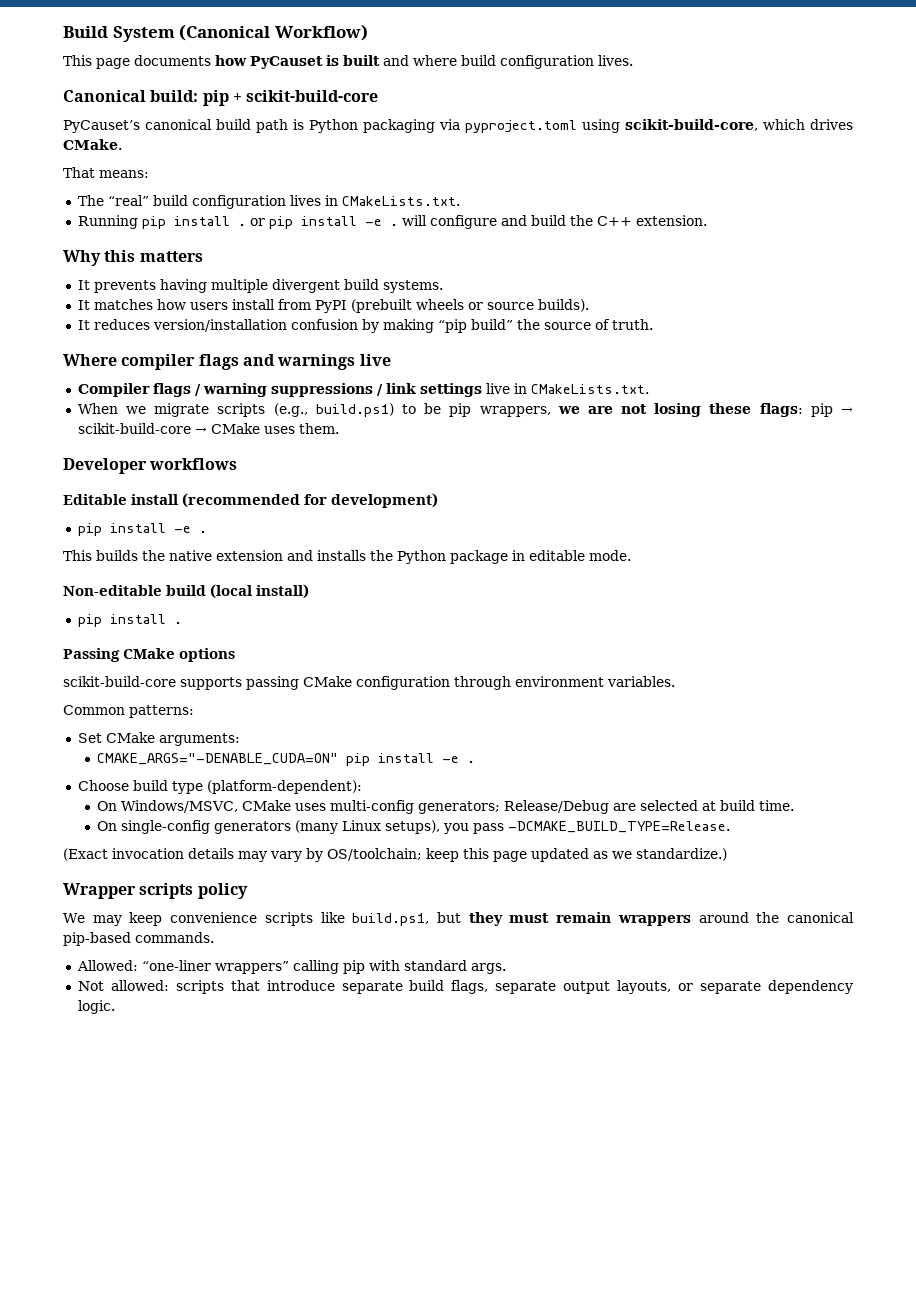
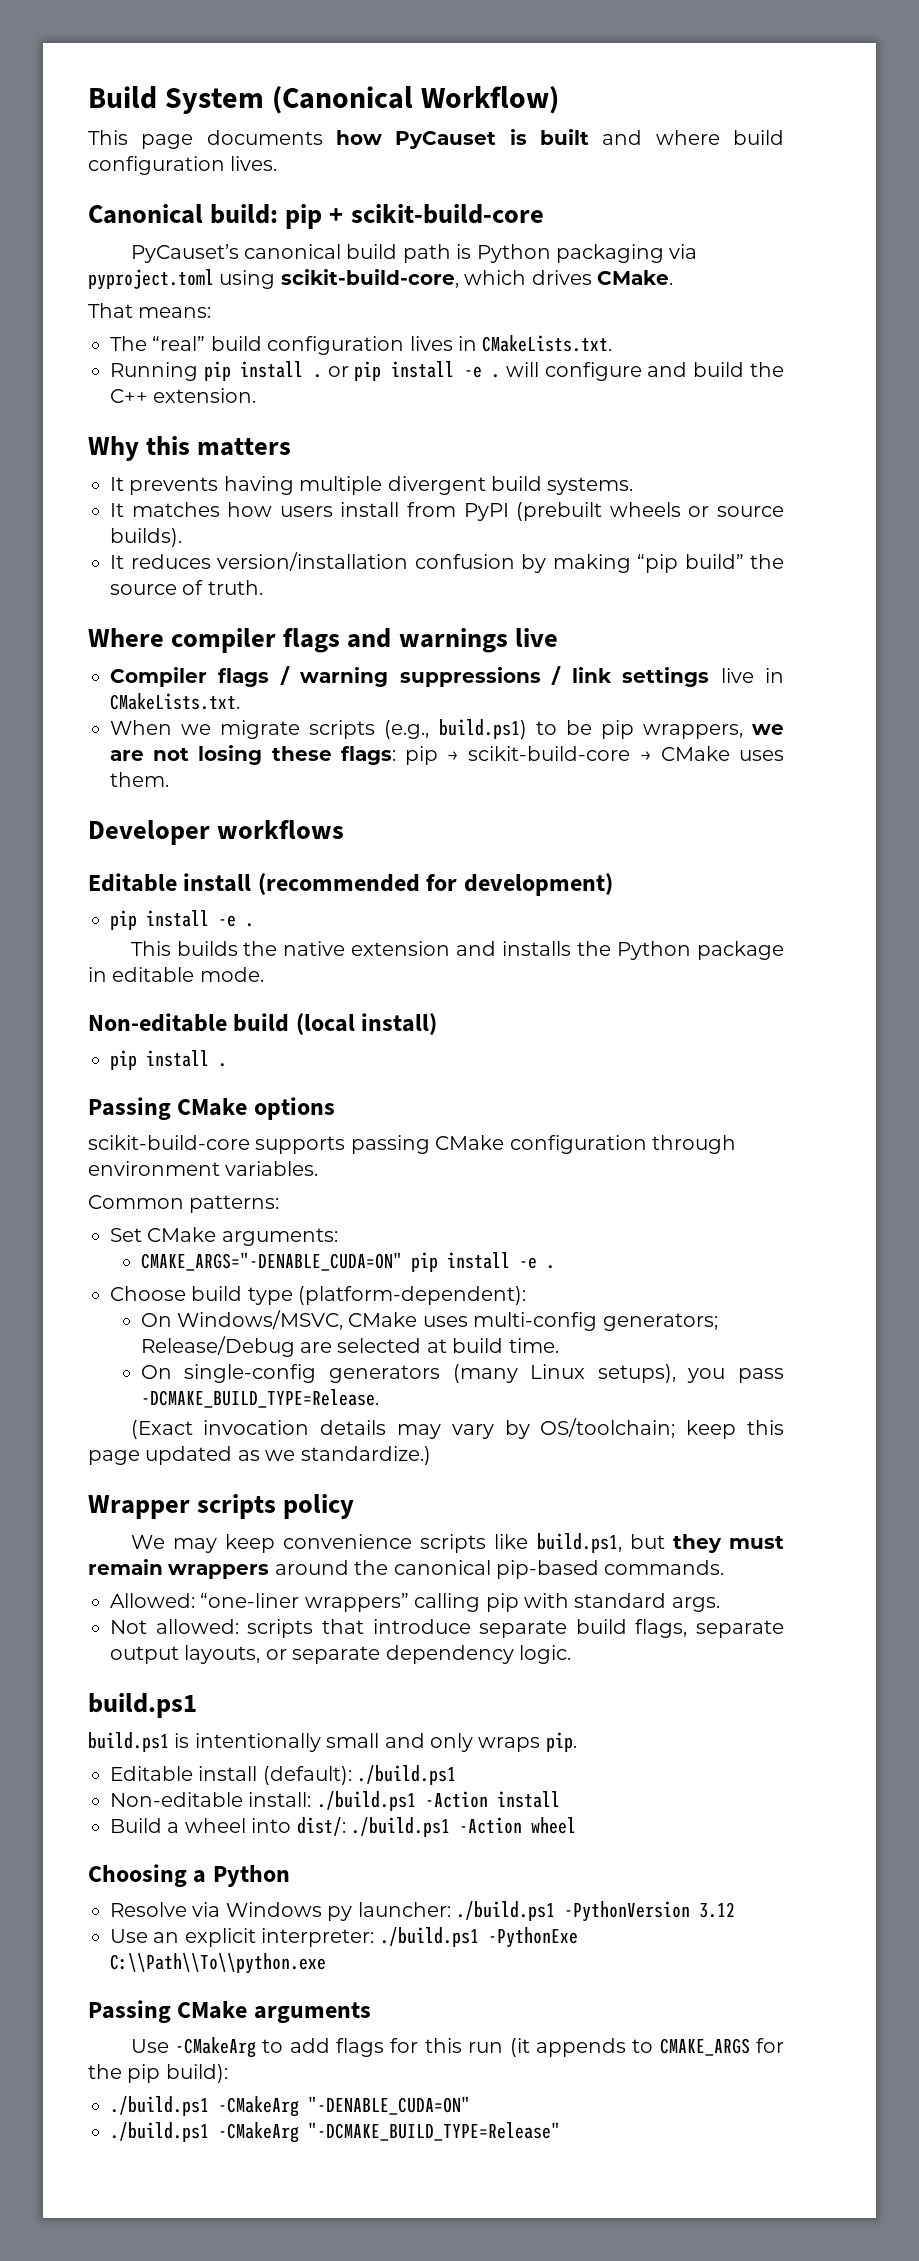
  Not allowed: scripts that introduce separate build flags, separate output layouts, or separate dependency logic.
+ build.ps1
+ build.ps1 is intentionally small and only wraps pip.
+ Editable install (default): ./build.ps1
+ Non-editable install: ./build.ps1 -Action install
+ Build a wheel into dist/: ./build.ps1 -Action wheel
+ Choosing a Python
+ Resolve via Windows py launcher: ./build.ps1 -PythonVersion 3.12
+ Use an explicit interpreter: ./build.ps1 -PythonExe C:\\Path\\To\\python.exe
+ Passing CMake arguments
+ Use -CMakeArg to add flags for this run (it appends to CMAKE_ARGS for the pip build):
+ ./build.ps1 -CMakeArg "-DENABLE_CUDA=ON"
+ ./build.ps1 -CMakeArg "-DCMAKE_BUILD_TYPE=Release"

